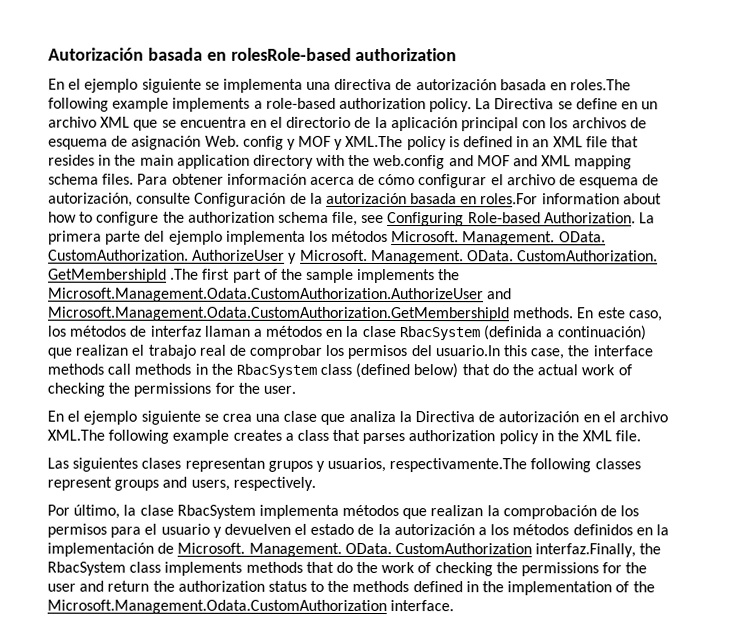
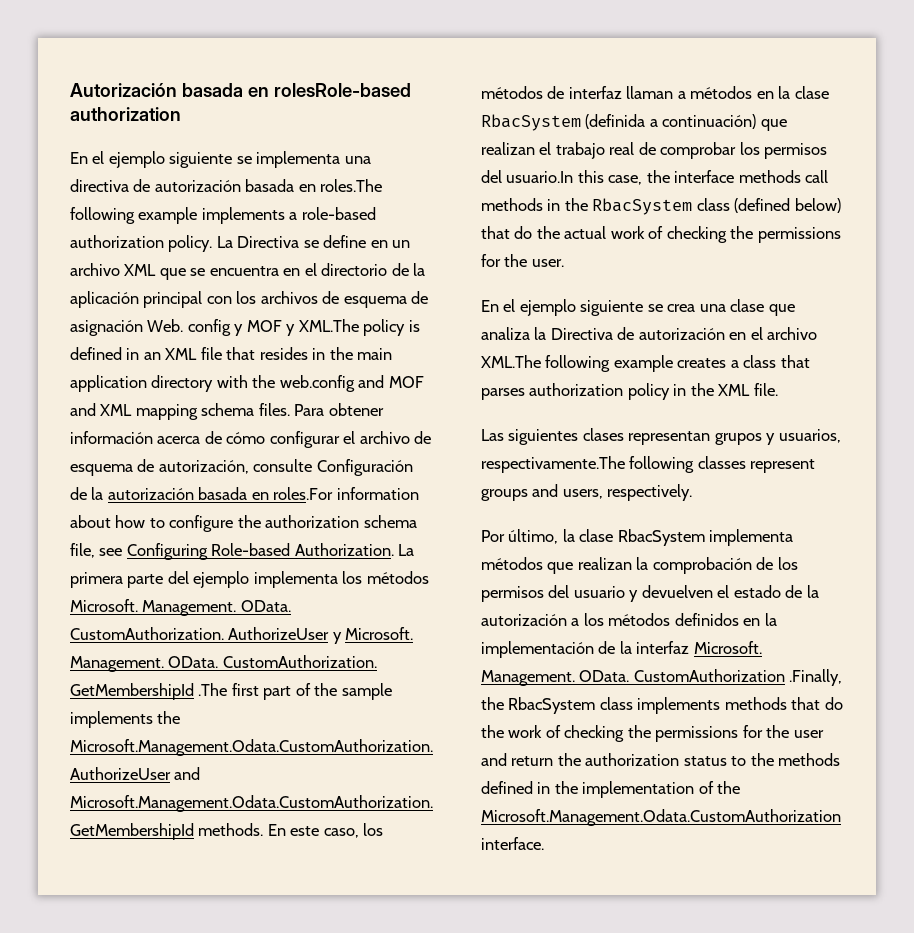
- Por último, la clase RbacSystem implementa métodos que realizan la comprobación de los permisos para el usuario y devuelven el estado de la autorización a los métodos definidos en la implementación de Microsoft.
+ Por último, la clase RbacSystem implementa métodos que realizan la comprobación de los permisos del usuario y devuelven el estado de la autorización a los métodos definidos en la implementación de la interfaz Microsoft.
- CustomAuthorization interfaz.Finally, the RbacSystem class implements methods that do the work of checking the permissions for the user and return the authorization status to the methods defined in the implementation of the Microsoft.Management.Odata.CustomAuthorization interface.
+ CustomAuthorization .Finally, the RbacSystem class implements methods that do the work of checking the permissions for the user and return the authorization status to the methods defined in the implementation of the Microsoft.Management.Odata.CustomAuthorization interface.

